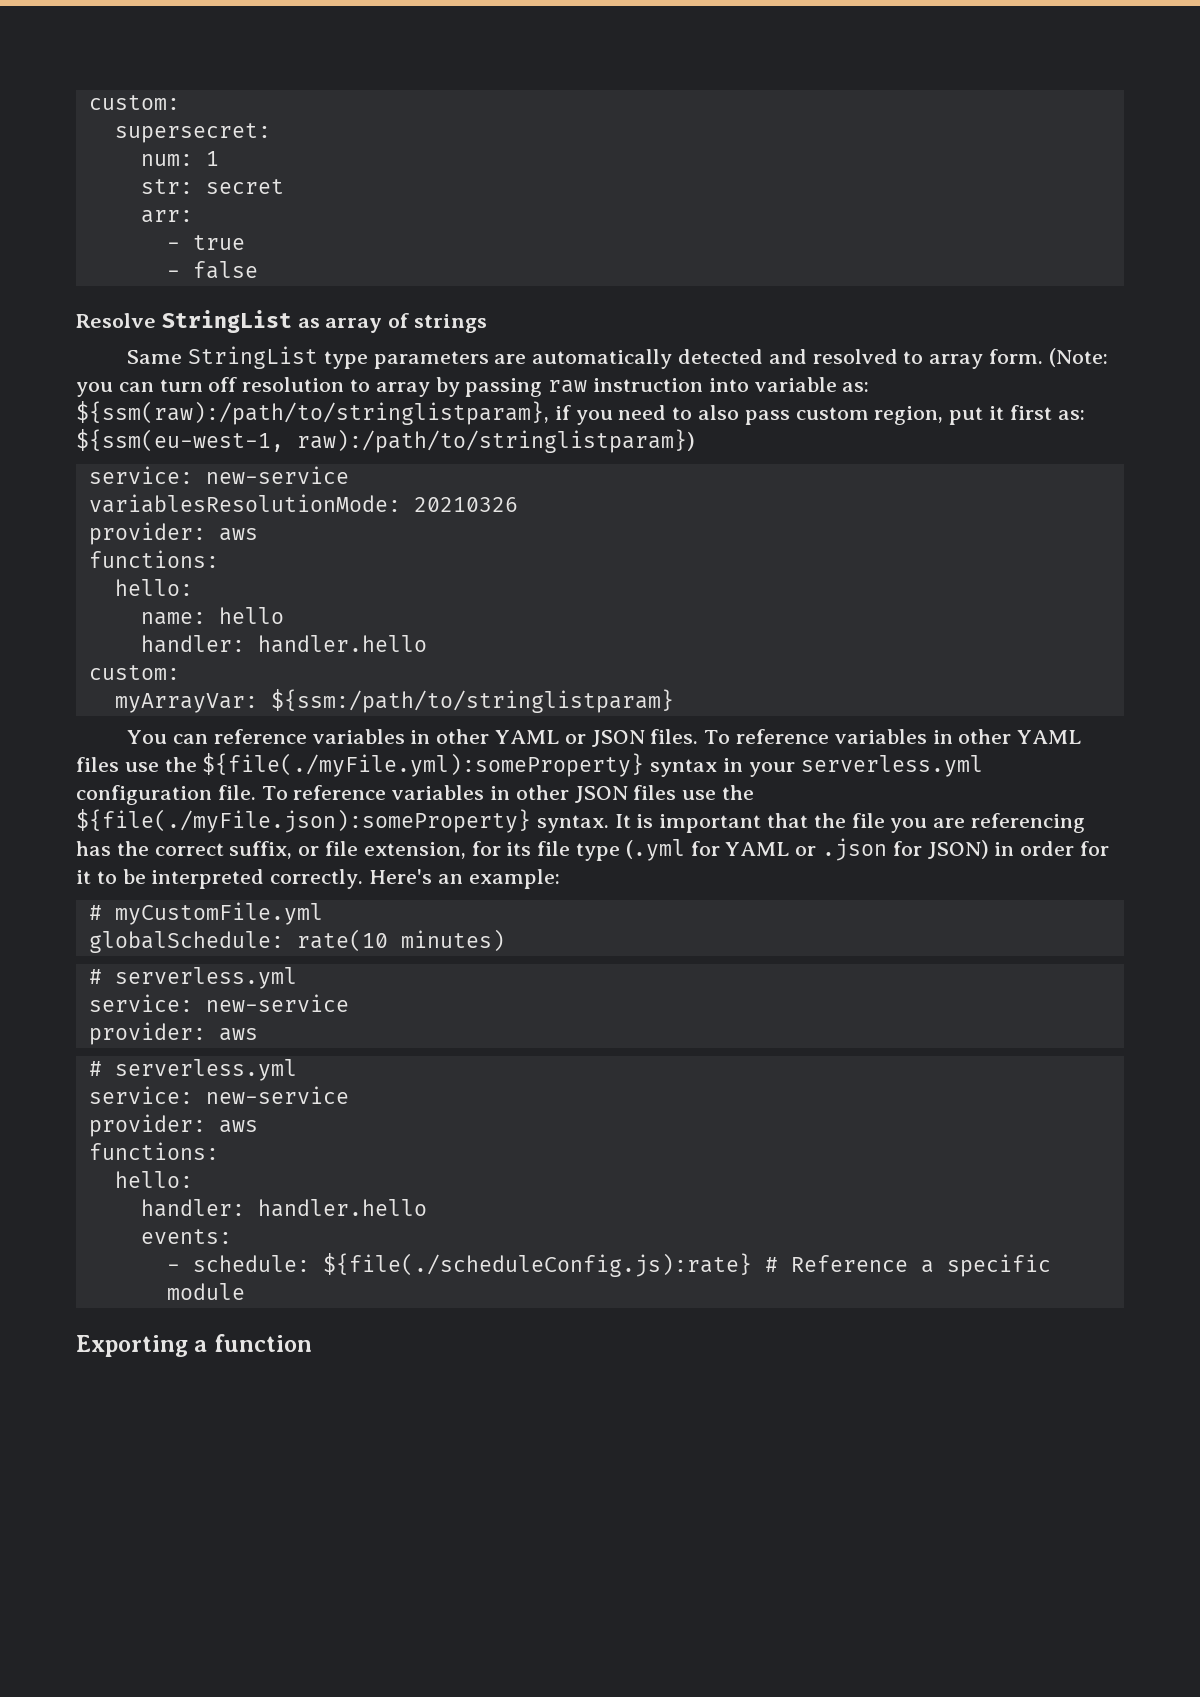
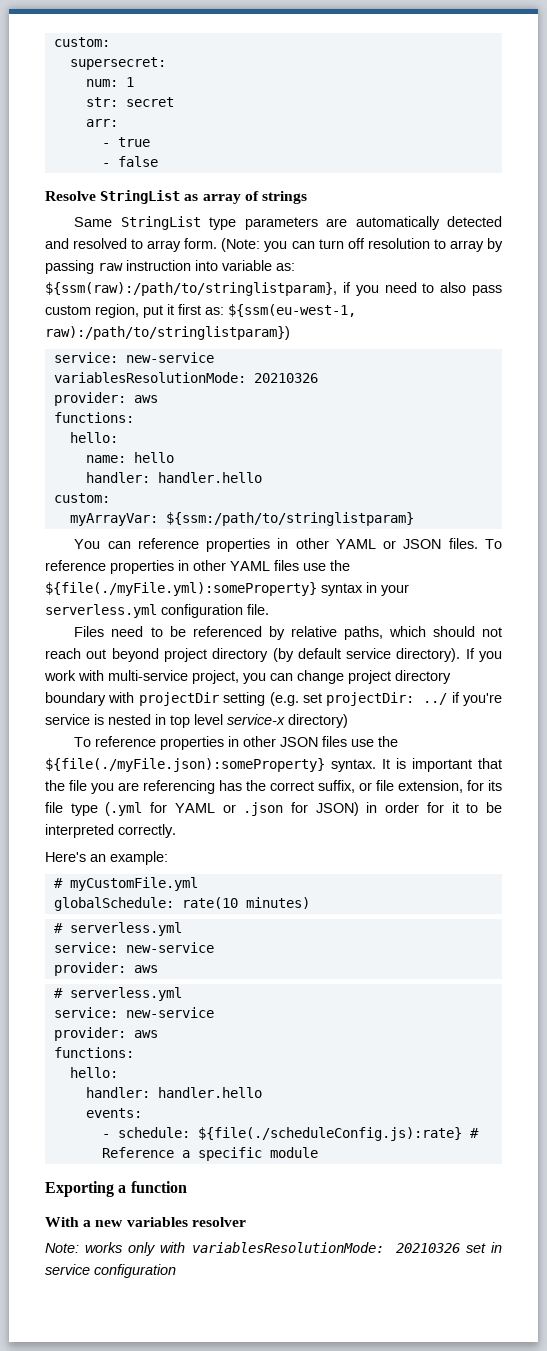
- You can reference variables in other YAML or JSON files.
+ You can reference properties in other YAML or JSON files.
- To reference variables in other YAML files use the ${file(./myFile.yml):someProperty} syntax in your serverless.yml configuration file. To reference variables in other JSON files use the ${file(./myFile.json):someProperty} syntax.
+ To reference properties in other YAML files use the ${file(./myFile.yml):someProperty} syntax in your serverless.yml configuration file.
+ Files need to be referenced by relative paths, which should not reach out beyond project directory (by default service directory). If you work with multi-service project, you can change project directory boundary with projectDir setting (e.g. set projectDir: ../ if you're service is nested in top level service-x directory)
+ To reference properties in other JSON files use the ${file(./myFile.json):someProperty} syntax.
- It is important that the file you are referencing has the correct suffix, or file extension, for its file type (.yml for YAML or .json for JSON) in order for it to be interpreted correctly. Here's an example:
+ It is important that the file you are referencing has the correct suffix, or file extension, for its file type (.yml for YAML or .json for JSON) in order for it to be interpreted correctly.
+ Here's an example:
+ With a new variables resolver
+ Note: works only with variablesResolutionMode: 20210326 set in service configuration

